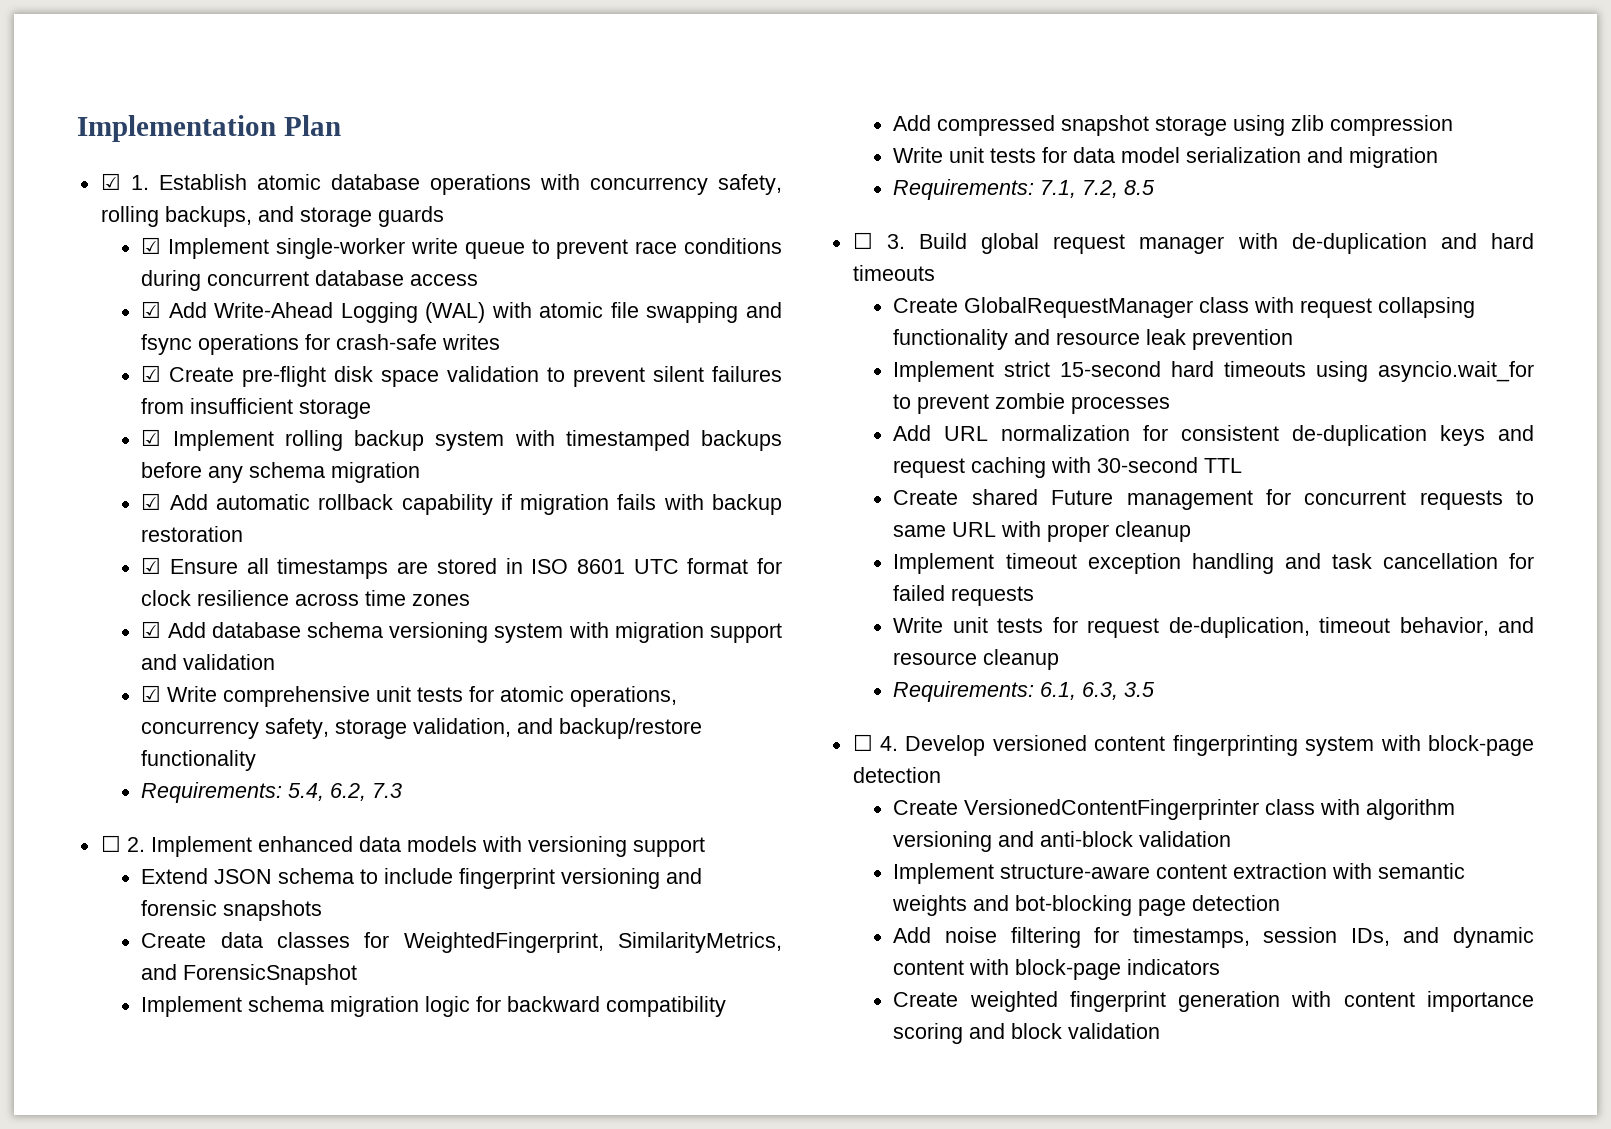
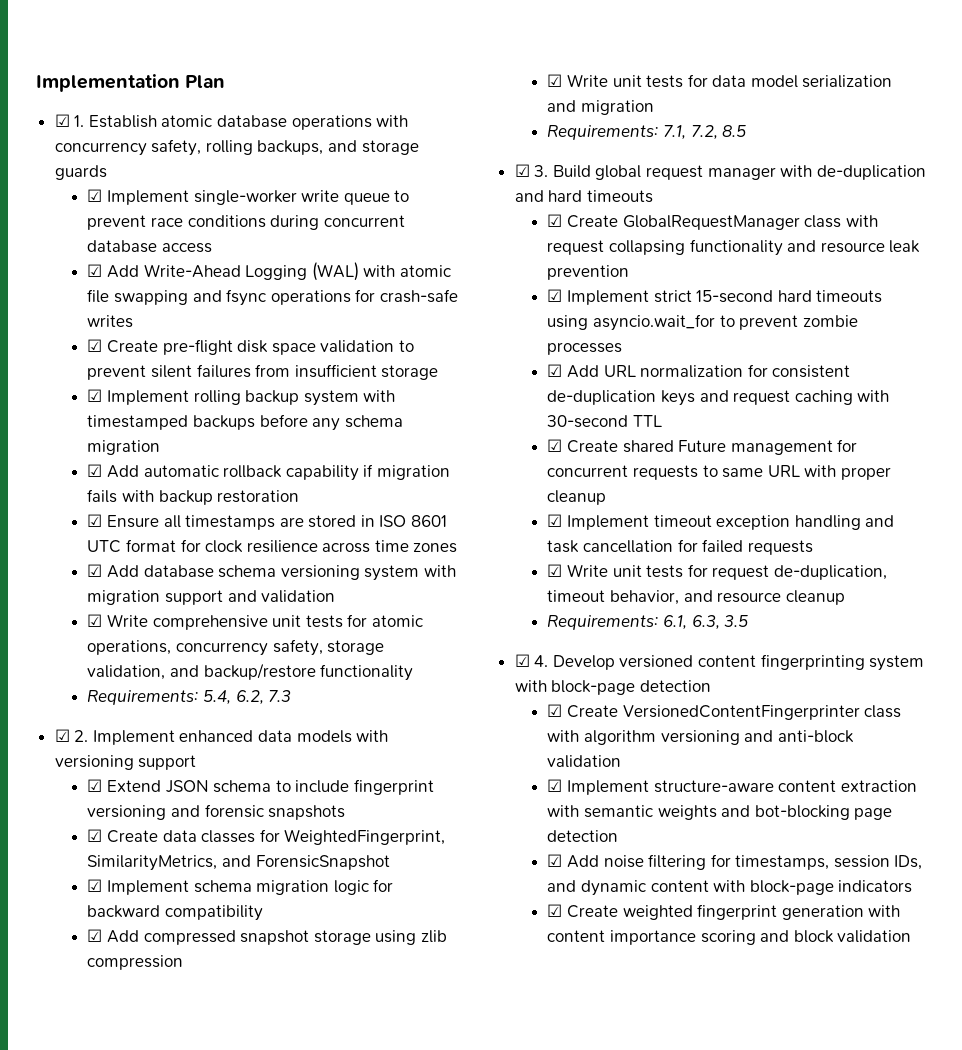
- ☐ 2. Implement enhanced data models with versioning support
+ ☑ 2. Implement enhanced data models with versioning support
- Extend JSON schema to include fingerprint versioning and forensic snapshots
+ ☑ Extend JSON schema to include fingerprint versioning and forensic snapshots
- Create data classes for WeightedFingerprint, SimilarityMetrics, and ForensicSnapshot
+ ☑ Create data classes for WeightedFingerprint, SimilarityMetrics, and ForensicSnapshot
- Implement schema migration logic for backward compatibility
+ ☑ Implement schema migration logic for backward compatibility
- Add compressed snapshot storage using zlib compression
+ ☑ Add compressed snapshot storage using zlib compression
- Write unit tests for data model serialization and migration
+ ☑ Write unit tests for data model serialization and migration
- ☐ 3. Build global request manager with de-duplication and hard timeouts
+ ☑ 3. Build global request manager with de-duplication and hard timeouts
- Create GlobalRequestManager class with request collapsing functionality and resource leak prevention
+ ☑ Create GlobalRequestManager class with request collapsing functionality and resource leak prevention
- Implement strict 15-second hard timeouts using asyncio.wait_for to prevent zombie processes
+ ☑ Implement strict 15-second hard timeouts using asyncio.wait_for to prevent zombie processes
- Add URL normalization for consistent de-duplication keys and request caching with 30-second TTL
+ ☑ Add URL normalization for consistent de-duplication keys and request caching with 30-second TTL
- Create shared Future management for concurrent requests to same URL with proper cleanup
+ ☑ Create shared Future management for concurrent requests to same URL with proper cleanup
- Implement timeout exception handling and task cancellation for failed requests
+ ☑ Implement timeout exception handling and task cancellation for failed requests
- Write unit tests for request de-duplication, timeout behavior, and resource cleanup
+ ☑ Write unit tests for request de-duplication, timeout behavior, and resource cleanup
- ☐ 4. Develop versioned content fingerprinting system with block-page detection
+ ☑ 4. Develop versioned content fingerprinting system with block-page detection
- Create VersionedContentFingerprinter class with algorithm versioning and anti-block validation
+ ☑ Create VersionedContentFingerprinter class with algorithm versioning and anti-block validation
- Implement structure-aware content extraction with semantic weights and bot-blocking page detection
+ ☑ Implement structure-aware content extraction with semantic weights and bot-blocking page detection
- Add noise filtering for timestamps, session IDs, and dynamic content with block-page indicators
+ ☑ Add noise filtering for timestamps, session IDs, and dynamic content with block-page indicators
- Create weighted fingerprint generation with content importance scoring and block validation
+ ☑ Create weighted fingerprint generation with content importance scoring and block validation

